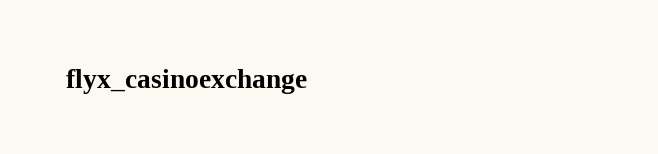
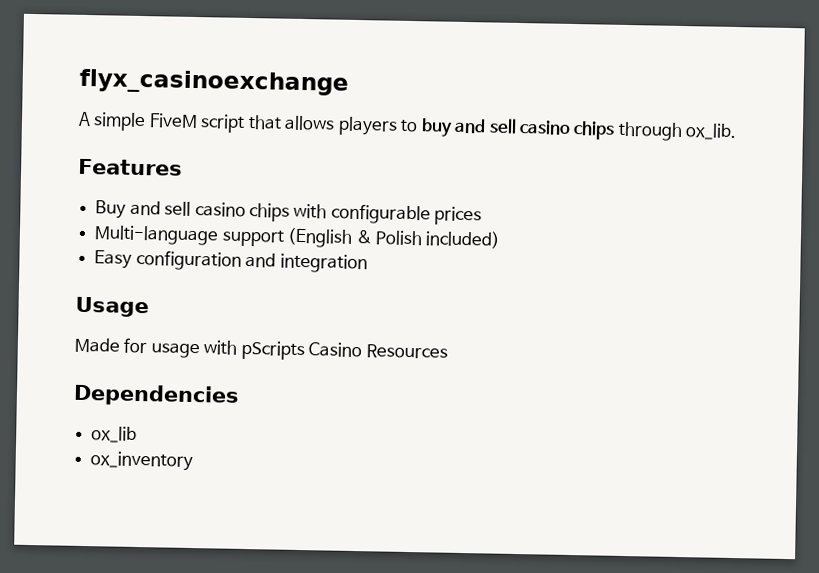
+ A simple FiveM script that allows players to buy and sell casino chips through ox_lib.
+ Features
+ Buy and sell casino chips with configurable prices
+ Multi-language support (English & Polish included)
+ Easy configuration and integration
+ Usage
+ Made for usage with pScripts Casino Resources
+ Dependencies
+ ox_lib
+ ox_inventory

